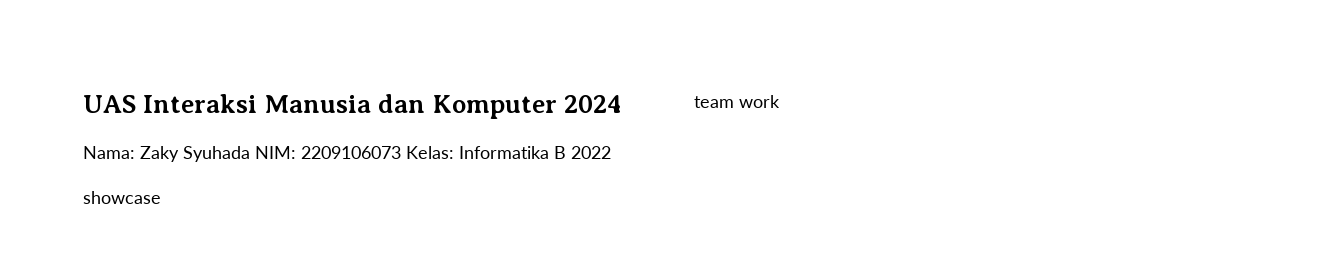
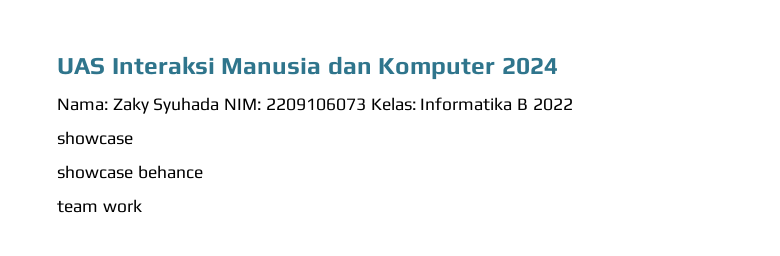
+ showcase behance

